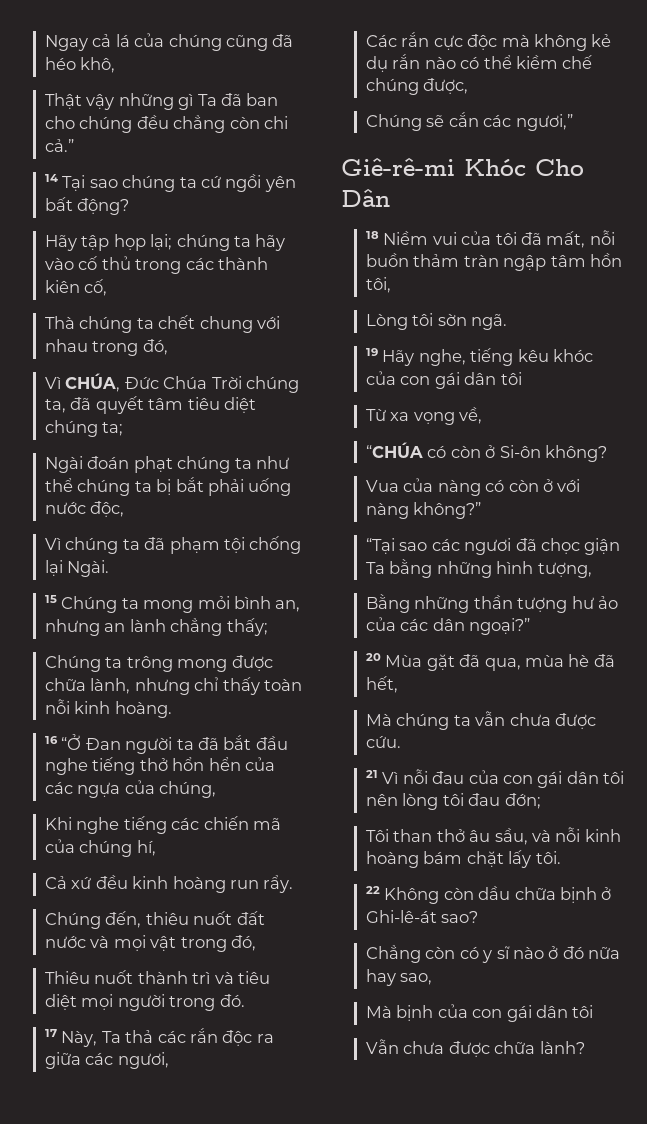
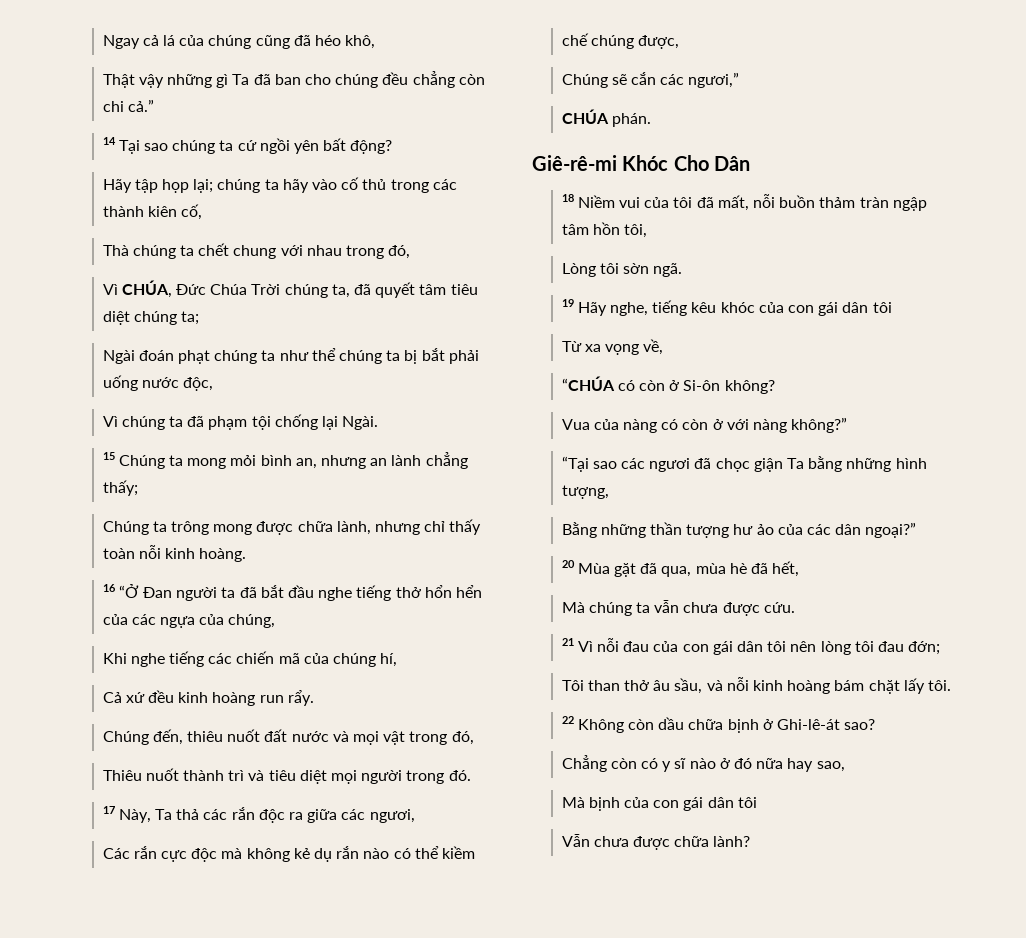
+ CHÚA phán.

